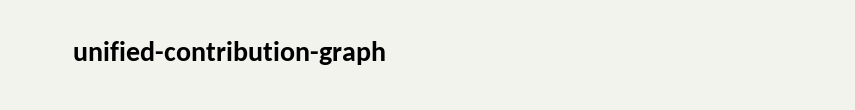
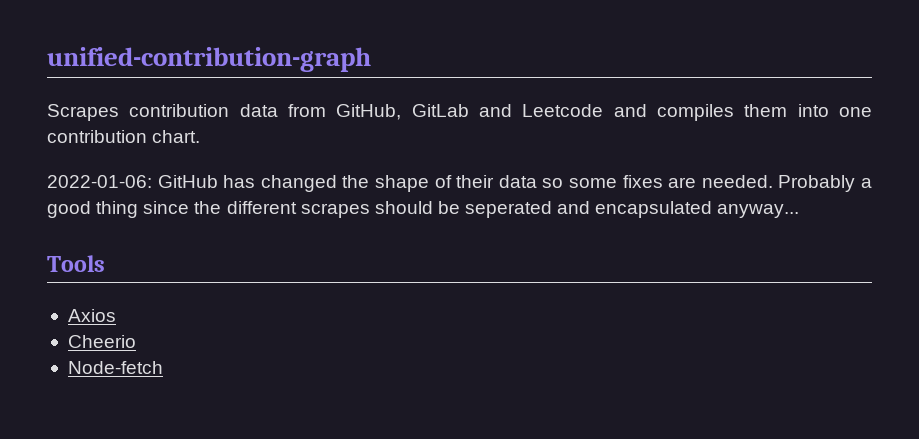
+ Scrapes contribution data from GitHub, GitLab and Leetcode and compiles them into one contribution chart.
+ 2022-01-06: GitHub has changed the shape of their data so some fixes are needed. Probably a good thing since the different scrapes should be seperated and encapsulated anyway...
+ Tools
+ Axios
+ Cheerio
+ Node-fetch

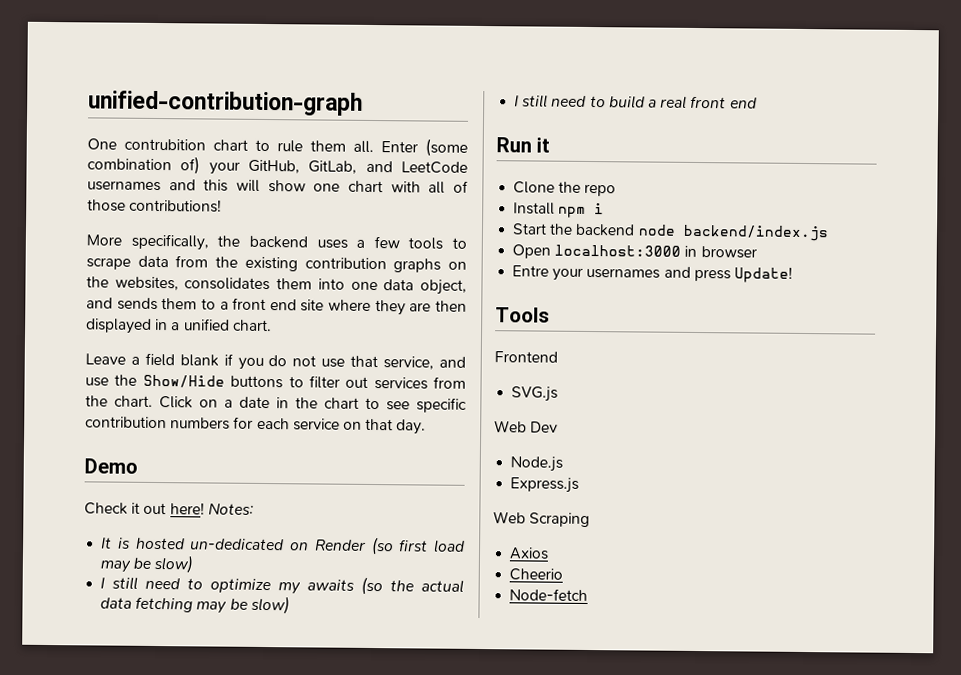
- Scrapes contribution data from GitHub, GitLab and Leetcode and compiles them into one contribution chart.
- 2022-01-06: GitHub has changed the shape of their data so some fixes are needed. Probably a good thing since the different scrapes should be seperated and encapsulated anyway...
+ One contrubition chart to rule them all. Enter (some combination of) your GitHub, GitLab, and LeetCode usernames and this will show one chart with all of those contributions!
+ More specifically, the backend uses a few tools to scrape data from the existing contribution graphs on the websites, consolidates them into one data object, and sends them to a front end site where they are then displayed in a unified chart.
+ Leave a field blank if you do not use that service, and use the Show/Hide buttons to filter out services from the chart. Click on a date in the chart to see specific contribution numbers for each service on that day.
+ Demo
+ Check it out here! Notes:
+ It is hosted un-dedicated on Render (so first load may be slow)
+ I still need to optimize my awaits (so the actual data fetching may be slow)
+ I still need to build a real front end
+ Run it
+ Clone the repo
+ Install npm i
+ Start the backend node backend/index.js
+ Open localhost:3000 in browser
+ Entre your usernames and press Update!
  Tools
+ Frontend
+ SVG.js
+ Web Dev
+ Node.js
+ Express.js
+ Web Scraping

